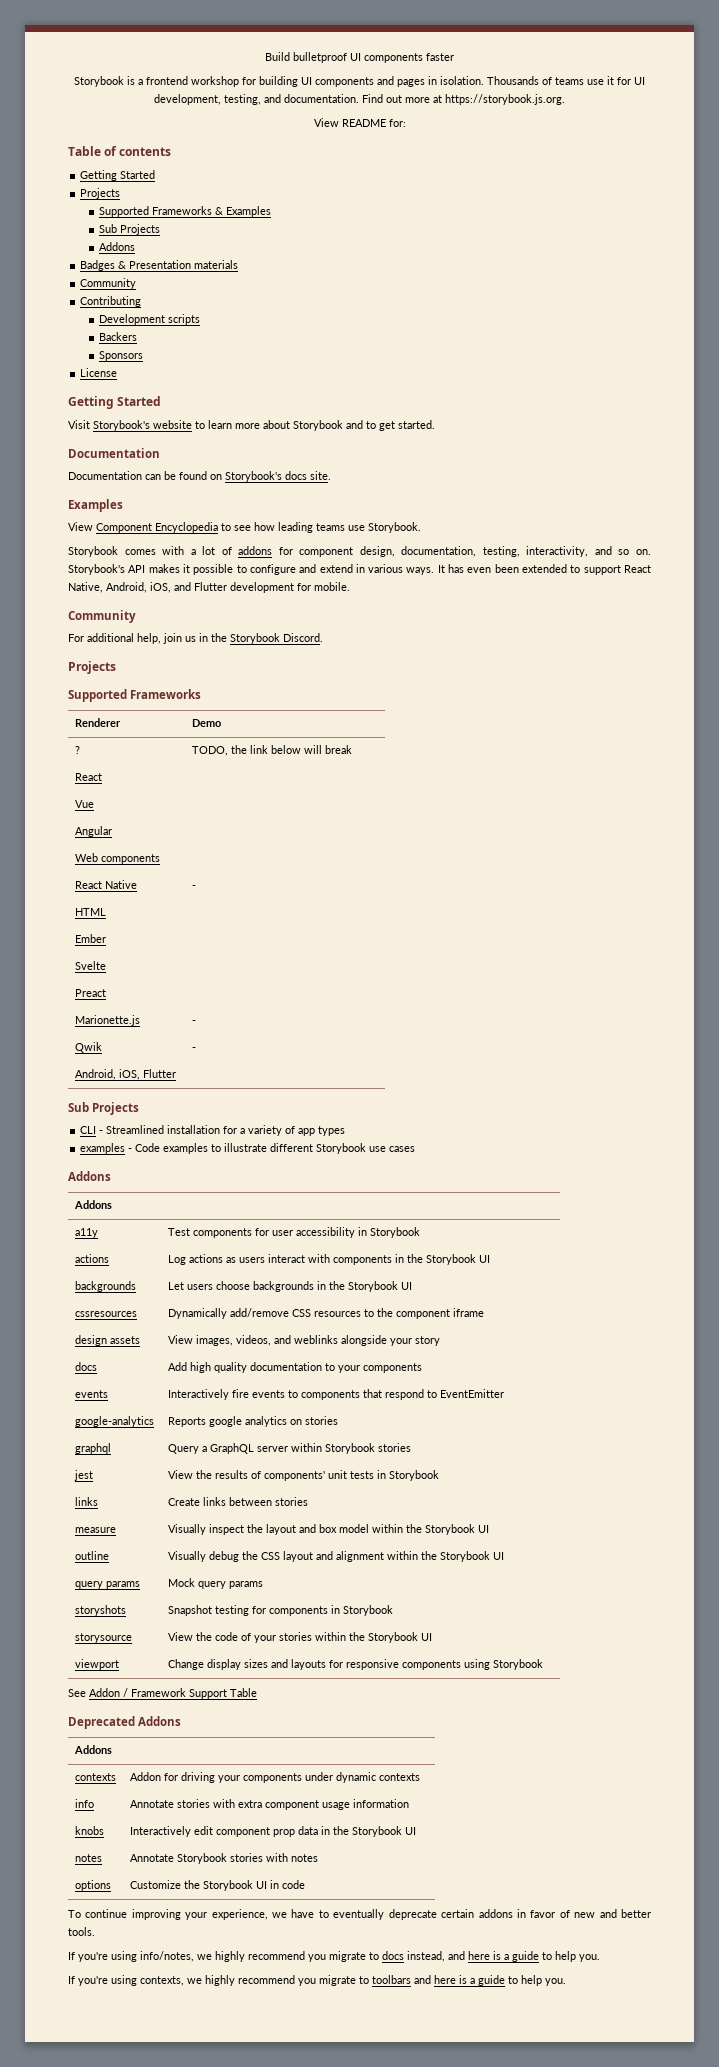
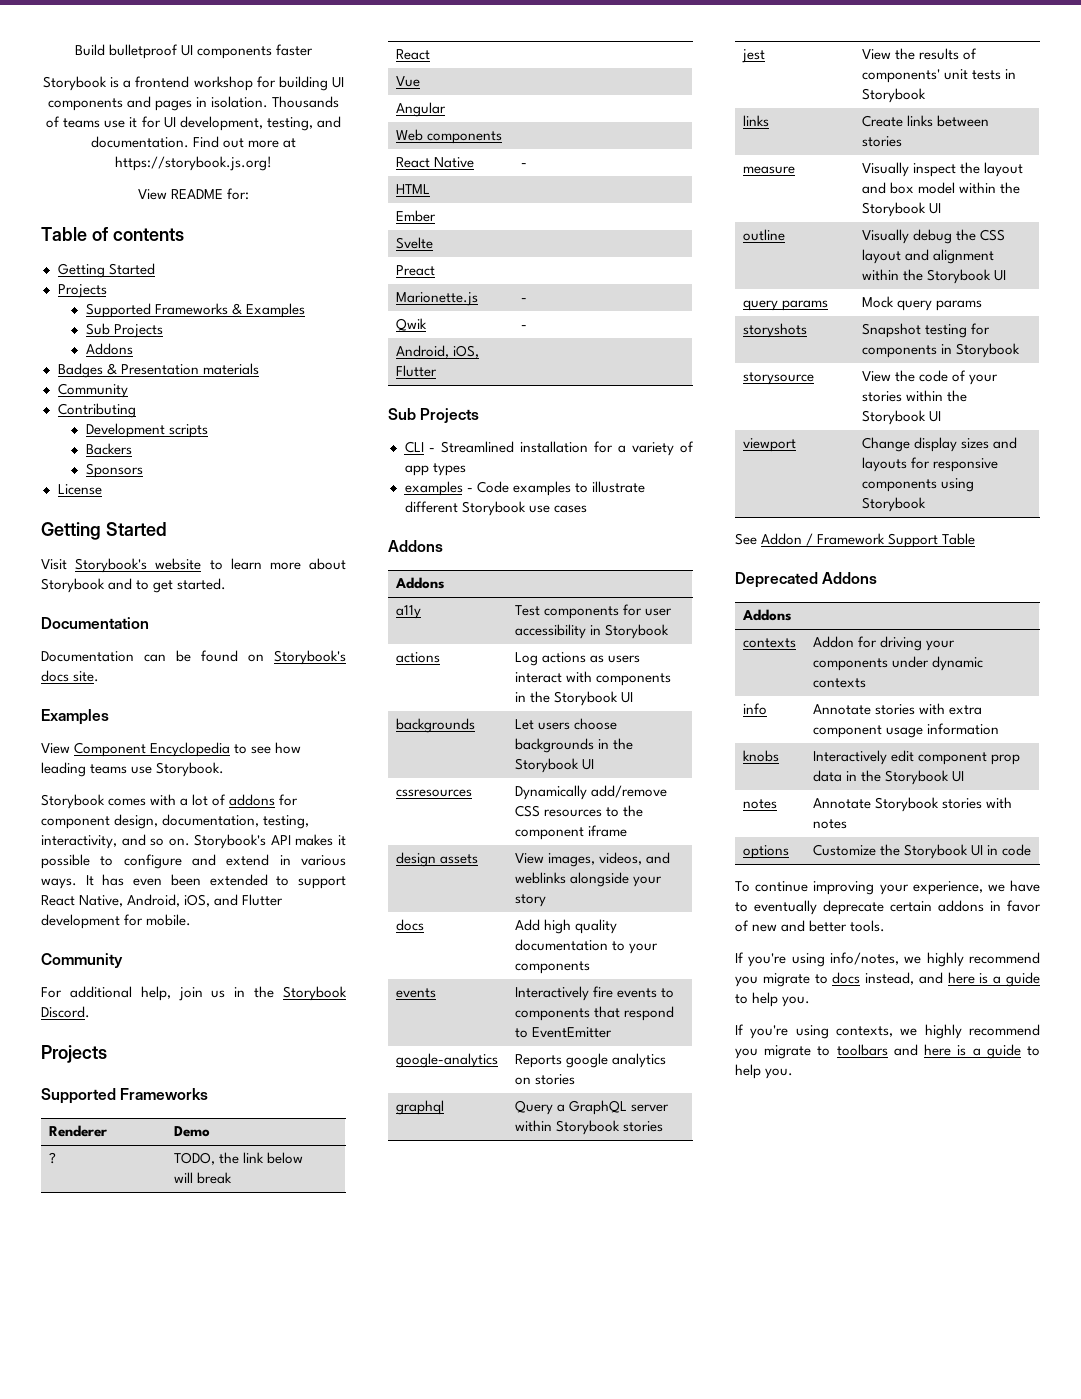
- Find out more at https://storybook.js.org.
+ Find out more at https://storybook.js.org!

